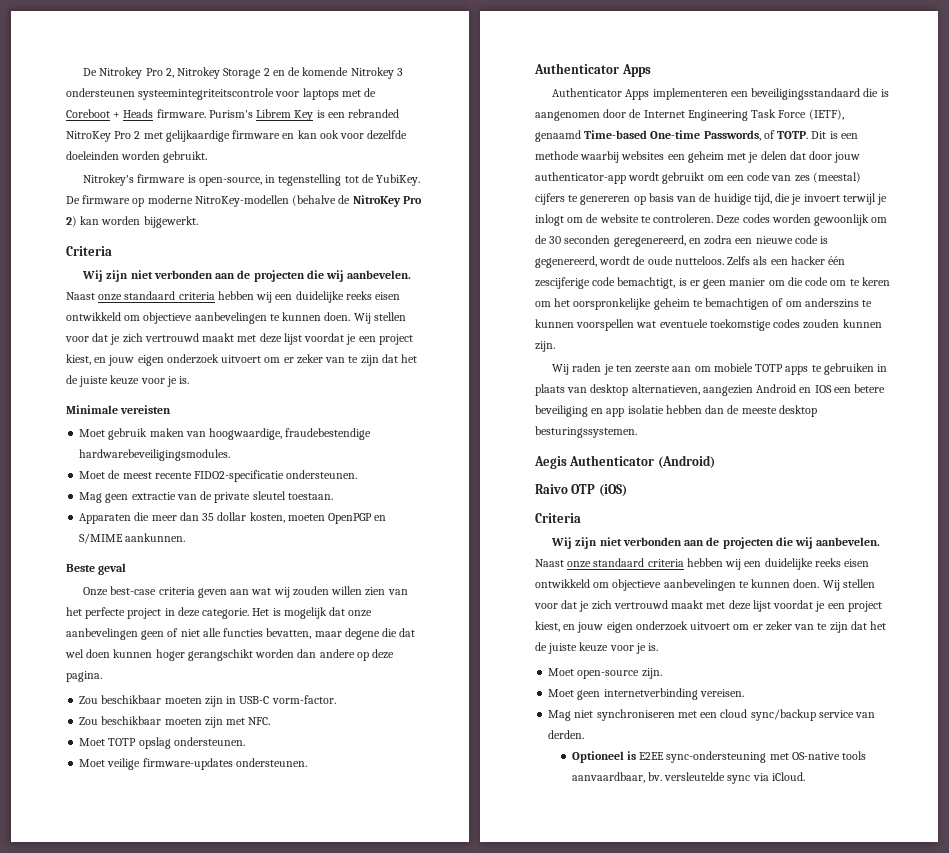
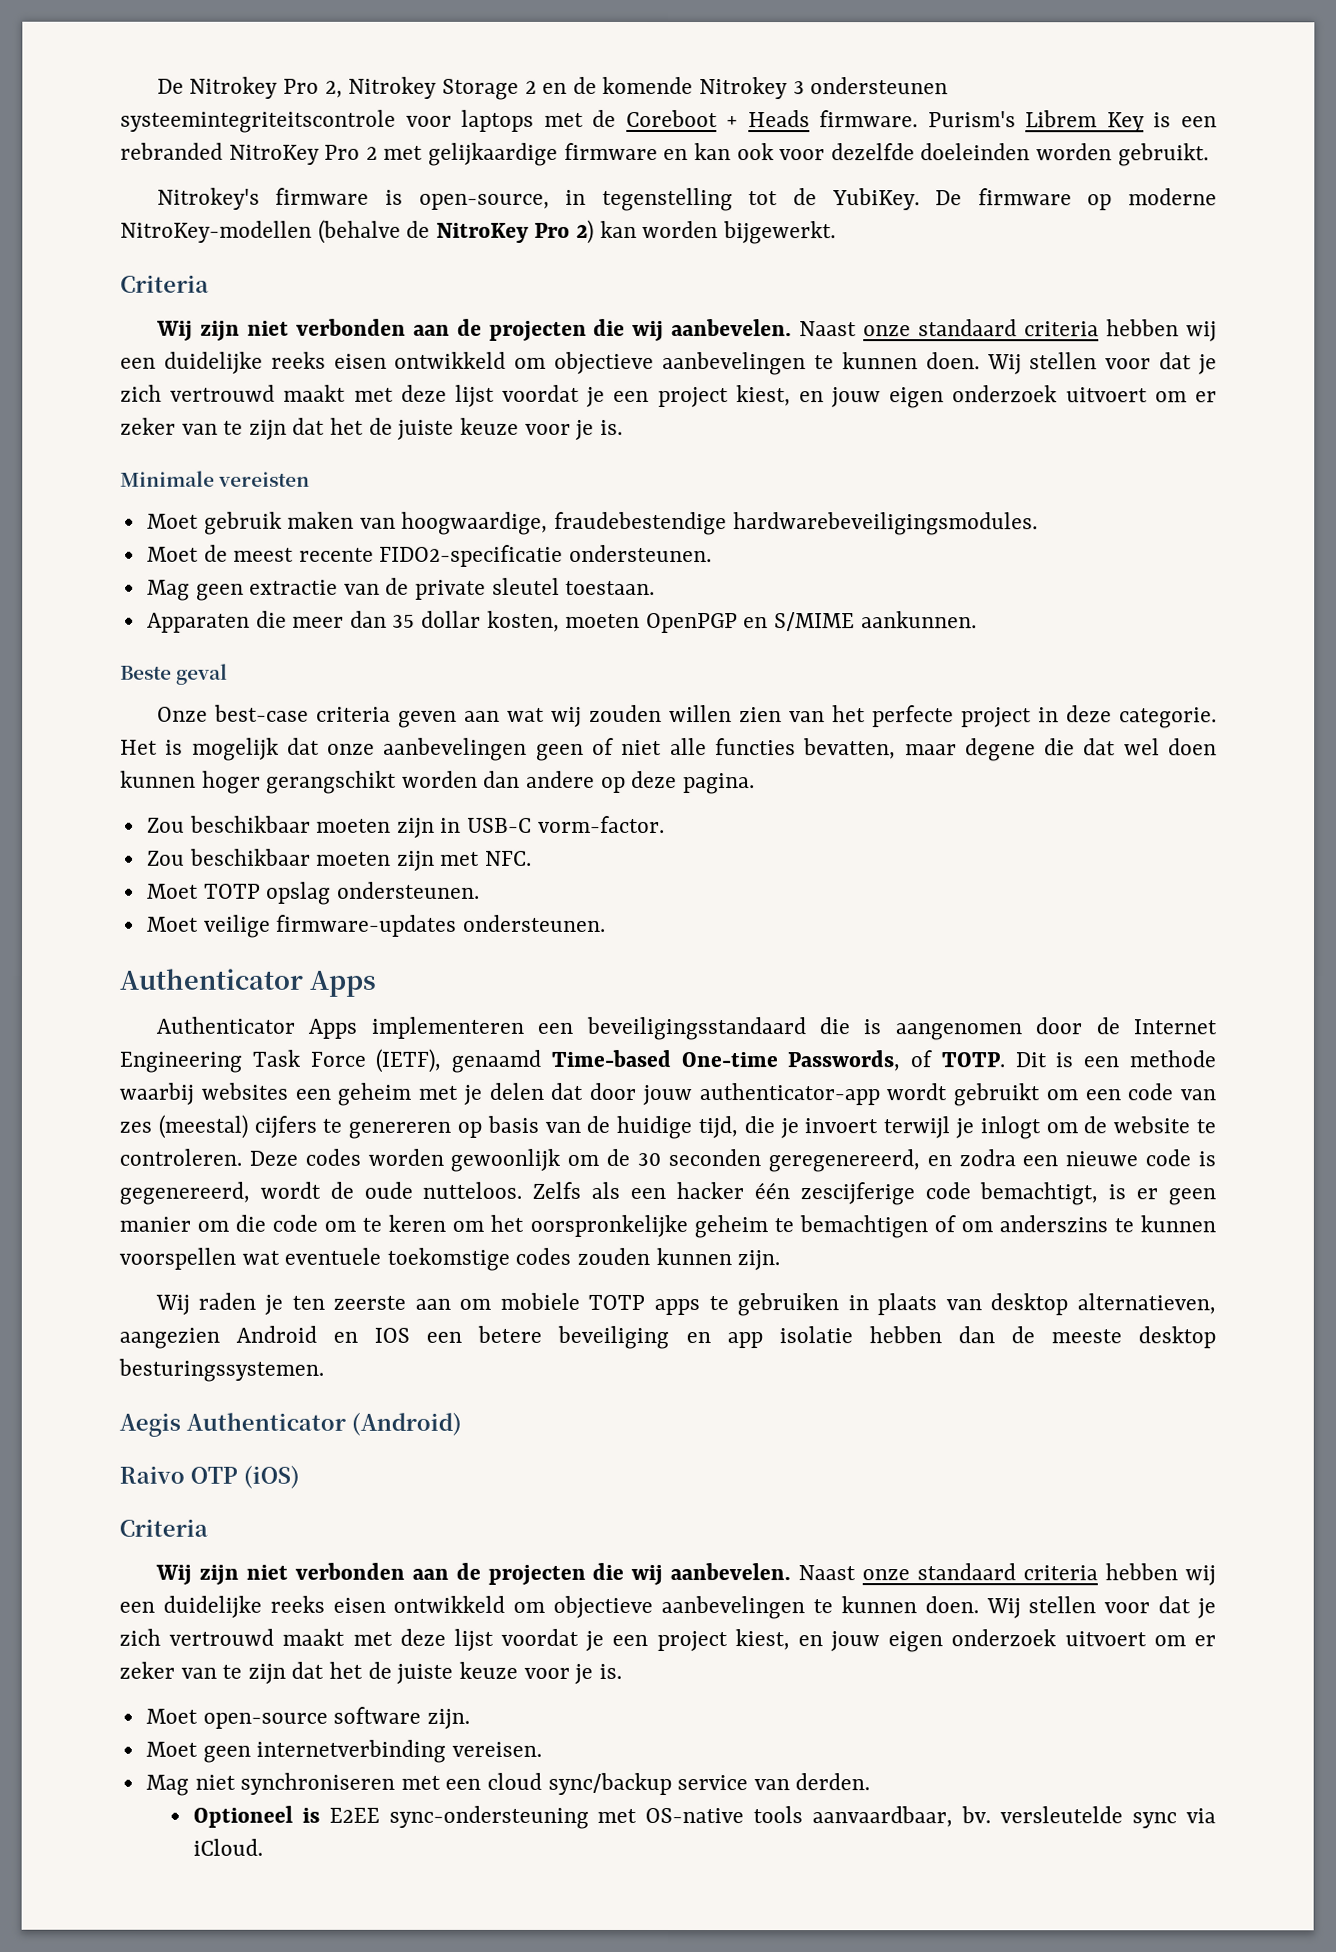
- Moet open-source zijn.
+ Moet open-source software zijn.

